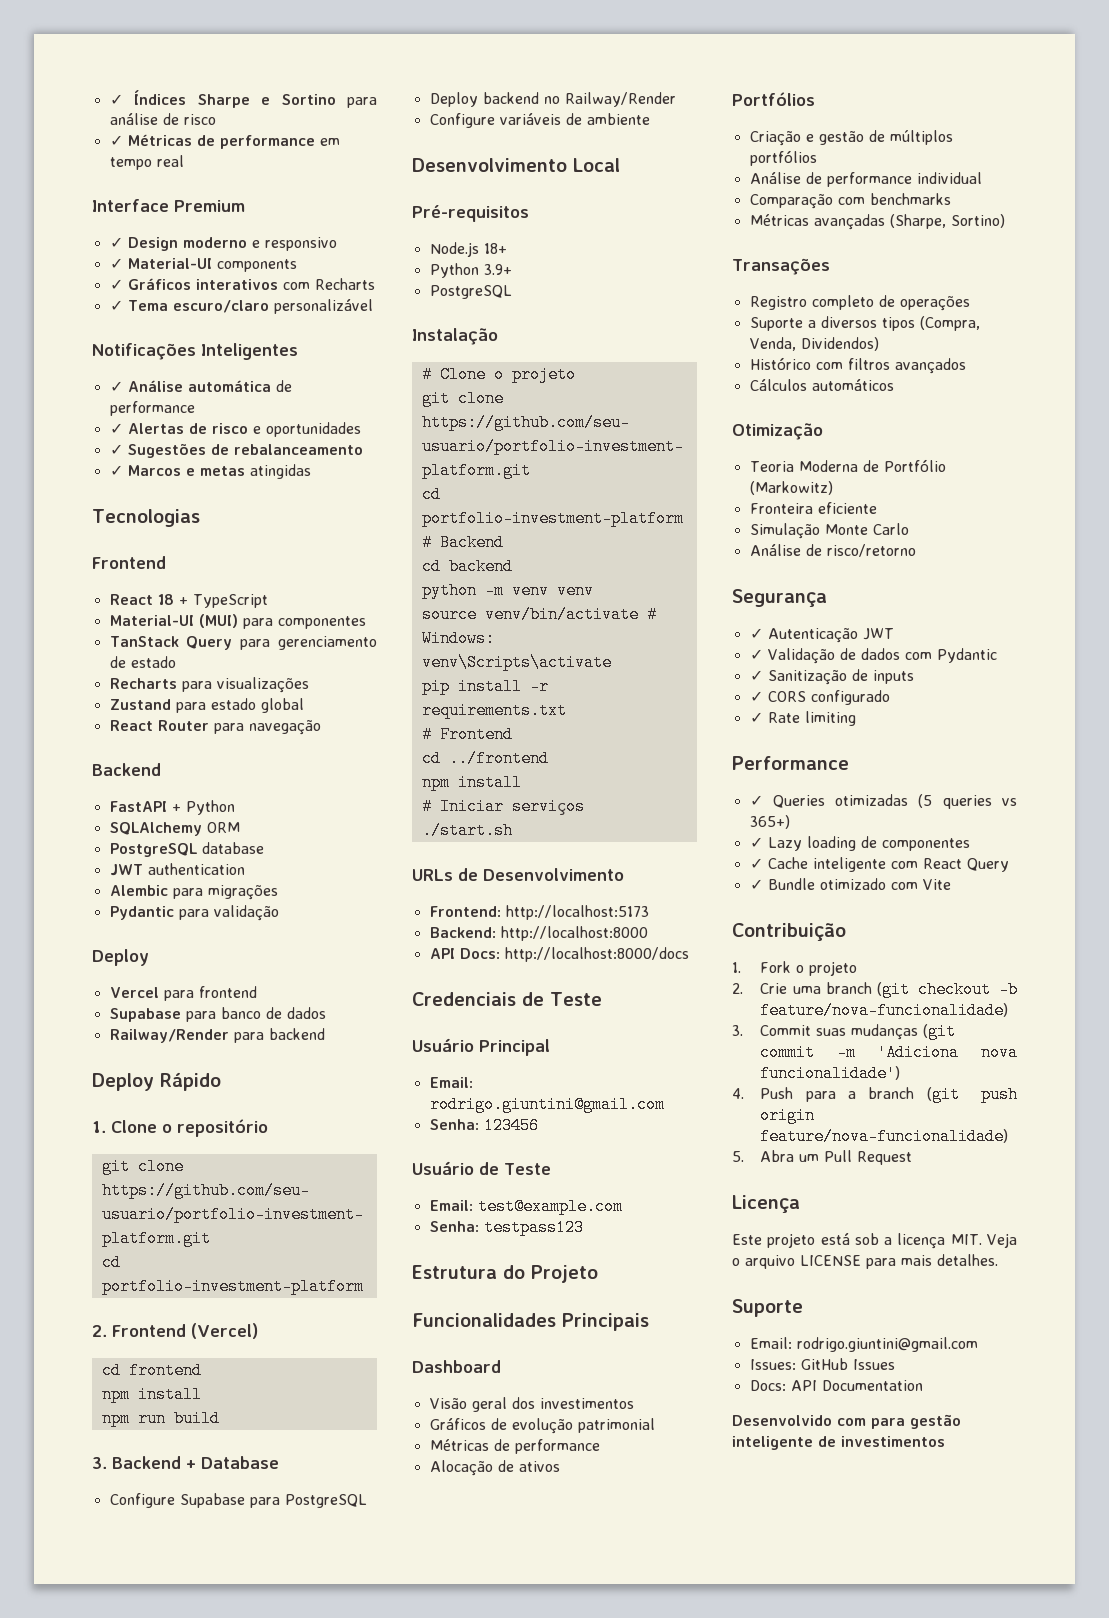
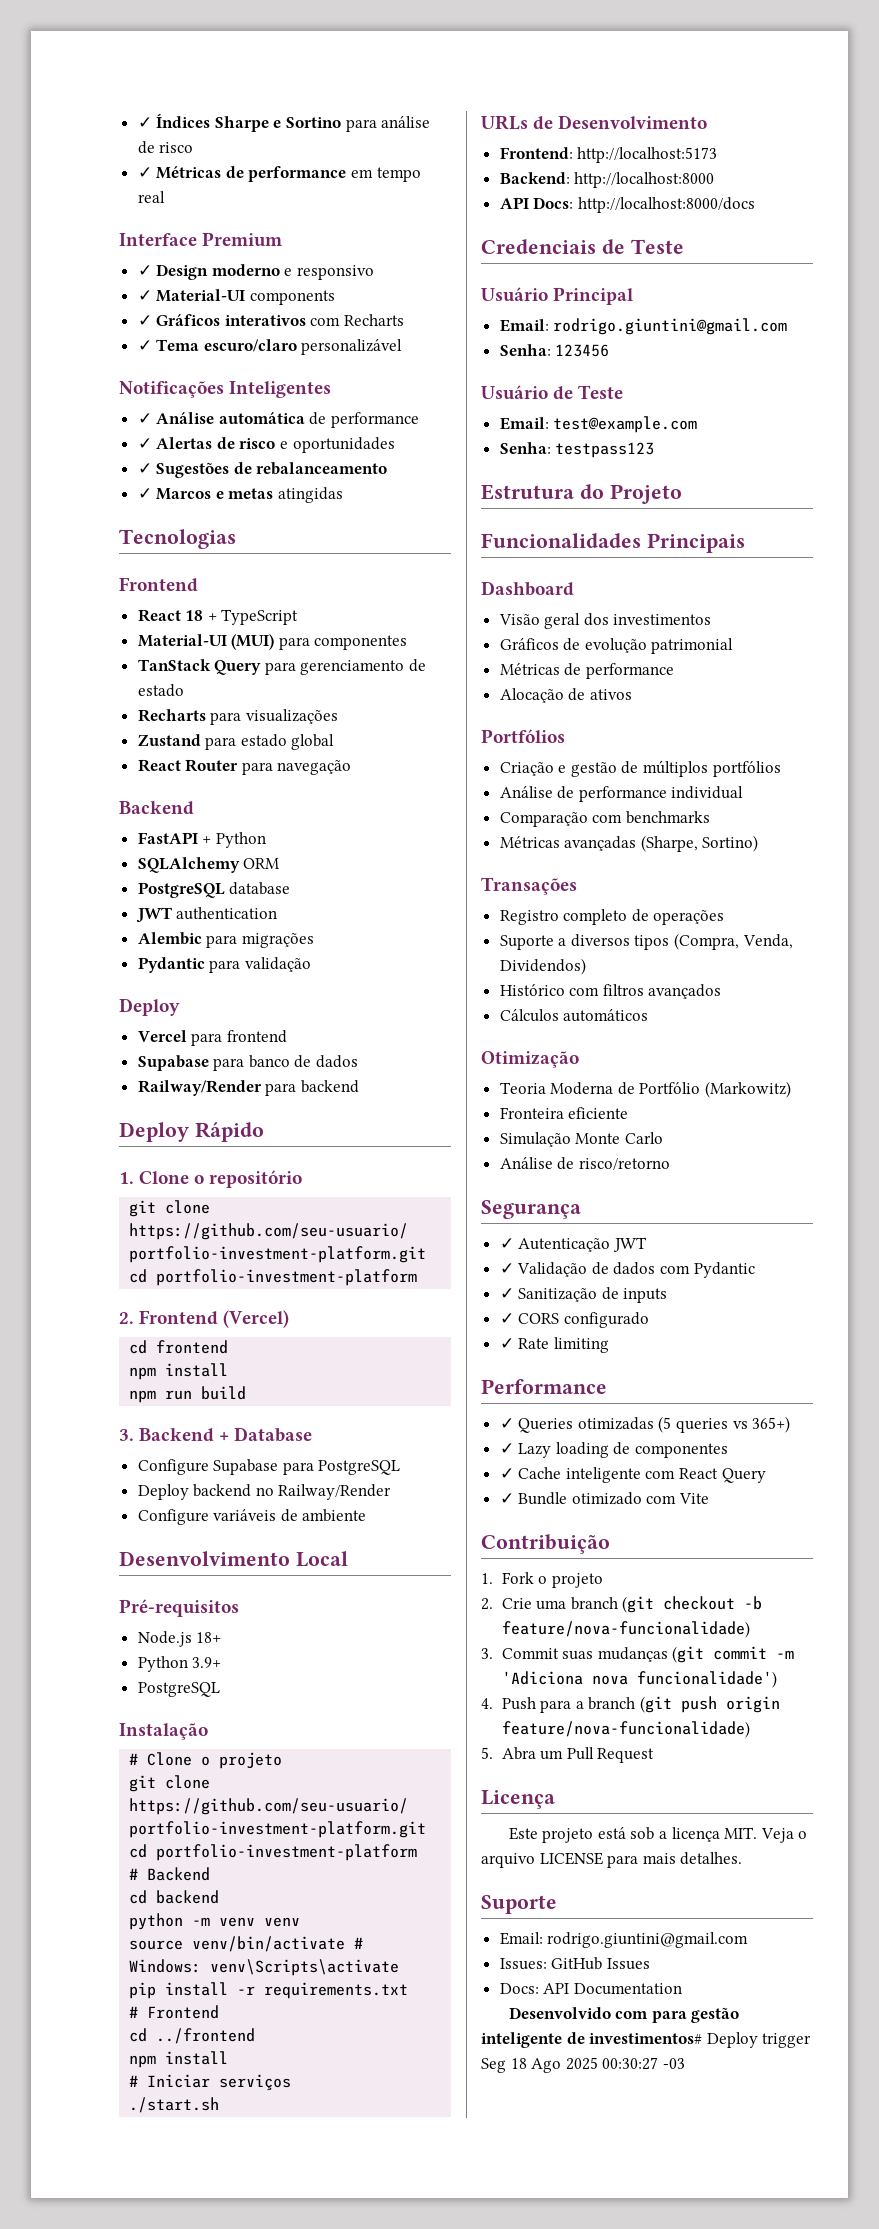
- Desenvolvido com para gestão inteligente de investimentos
+ Desenvolvido com para gestão inteligente de investimentos# Deploy trigger Seg 18 Ago 2025 00:30:27 -03

